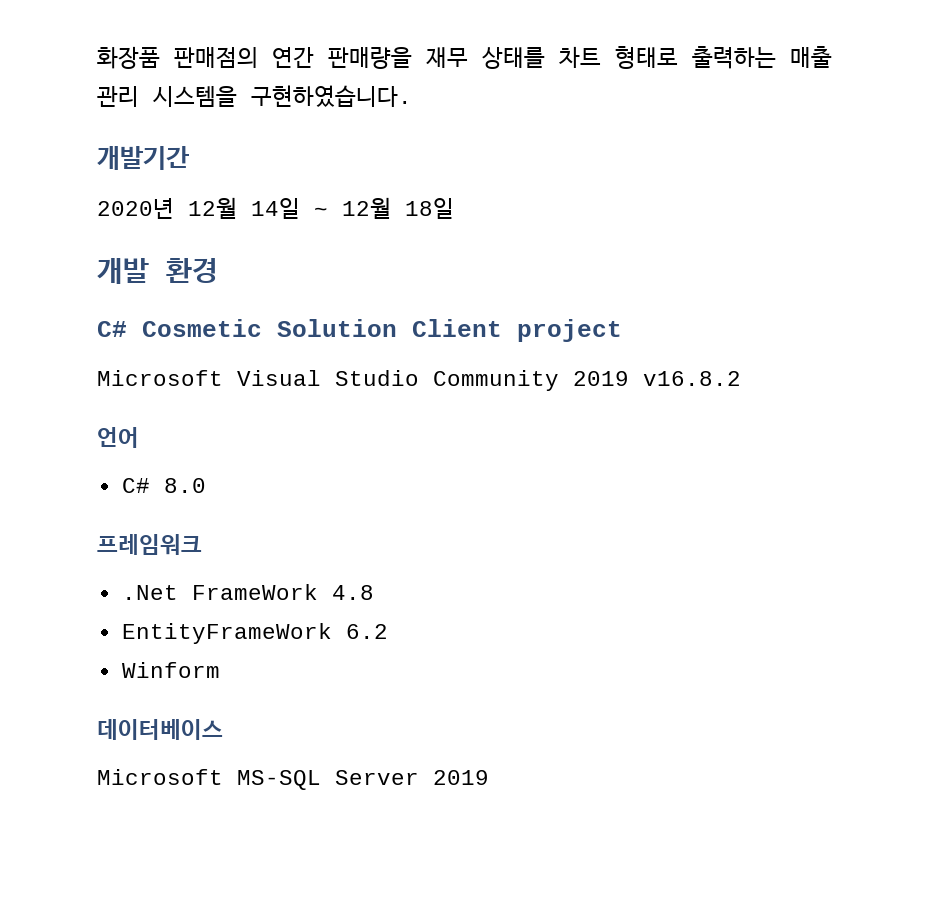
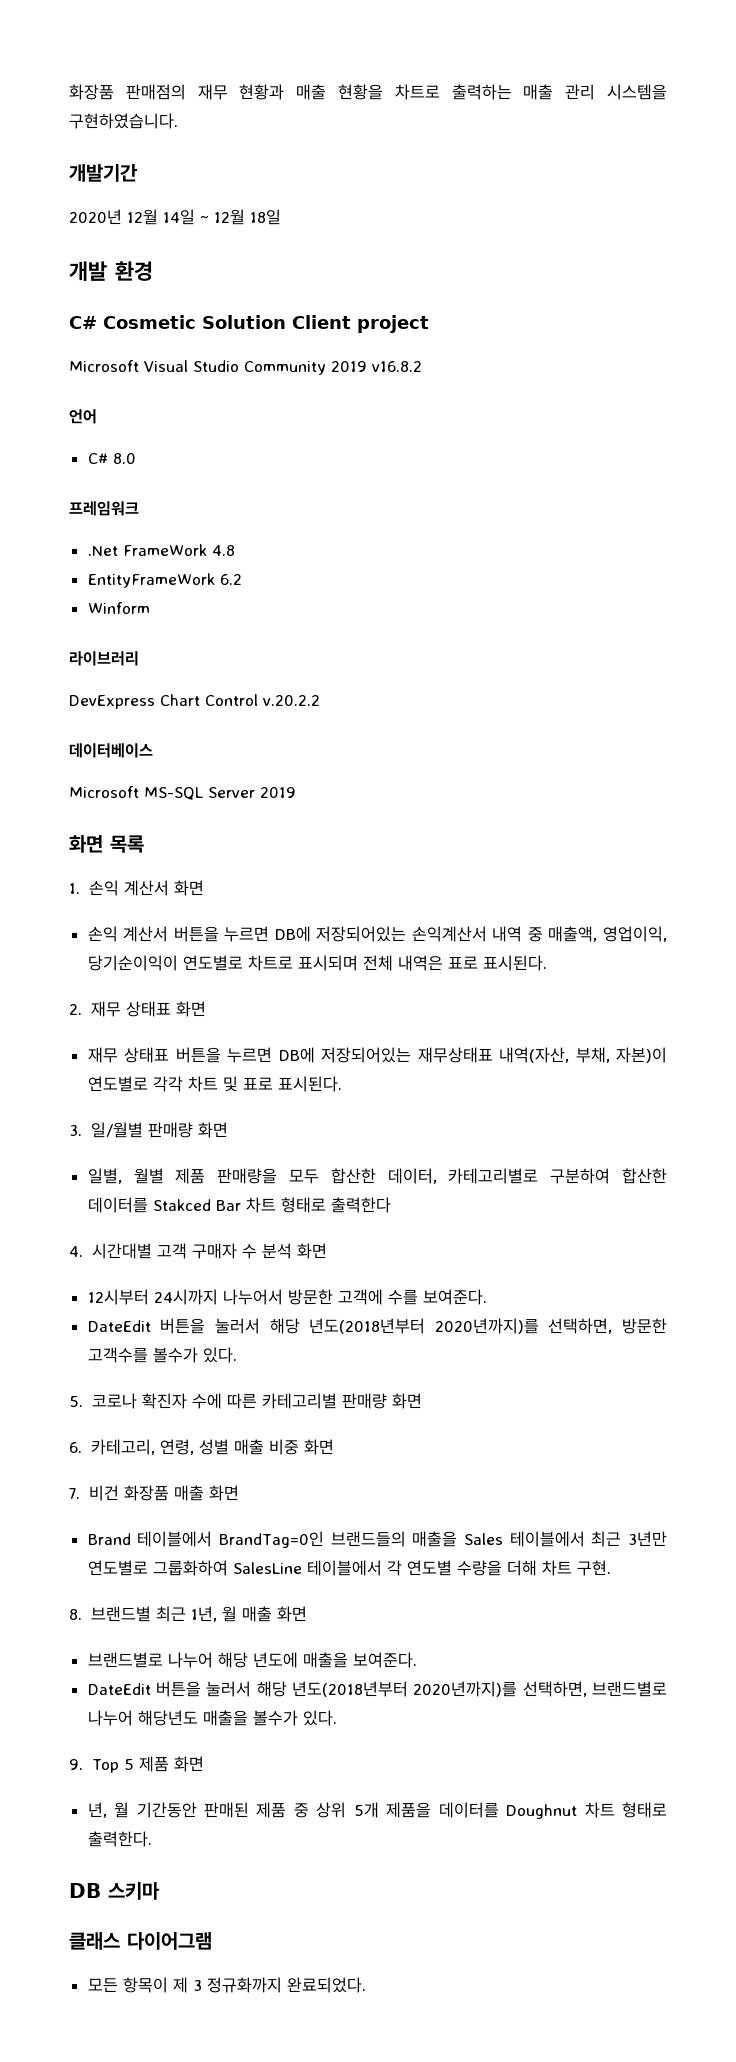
- 화장품 판매점의 연간 판매량을 재무 상태를 차트 형태로 출력하는 매출 관리 시스템을 구현하였습니다.
+ 화장품 판매점의 재무 현황과 매출 현황을 차트로 출력하는 매출 관리 시스템을 구현하였습니다.
+ 라이브러리
+ DevExpress Chart Control v.20.2.2
+ 화면 목록
+ 1. 손익 계산서 화면
+ 손익 계산서 버튼을 누르면 DB에 저장되어있는 손익계산서 내역 중 매출액, 영업이익, 당기순이익이 연도별로 차트로 표시되며 전체 내역은 표로 표시된다.
+ 2. 재무 상태표 화면
+ 재무 상태표 버튼을 누르면 DB에 저장되어있는 재무상태표 내역(자산, 부채, 자본)이 연도별로 각각 차트 및 표로 표시된다.
+ 3. 일/월별 판매량 화면
+ 일별, 월별 제품 판매량을 모두 합산한 데이터, 카테고리별로 구분하여 합산한 데이터를 Stakced Bar 차트 형태로 출력한다
+ 4. 시간대별 고객 구매자 수 분석 화면
+ 12시부터 24시까지 나누어서 방문한 고객에 수를 보여준다.
+ DateEdit 버튼을 눌러서 해당 년도(2018년부터 2020년까지)를 선택하면, 방문한 고객수를 볼수가 있다.
+ 5. 코로나 확진자 수에 따른 카테고리별 판매량 화면
+ 6. 카테고리, 연령, 성별 매출 비중 화면
+ 7. 비건 화장품 매출 화면
+ Brand 테이블에서 BrandTag=0인 브랜드들의 매출을 Sales 테이블에서 최근 3년만 연도별로 그룹화하여 SalesLine 테이블에서 각 연도별 수량을 더해 차트 구현.
+ 8. 브랜드별 최근 1년, 월 매출 화면
+ 브랜드별로 나누어 해당 년도에 매출을 보여준다.
+ DateEdit 버튼을 눌러서 해당 년도(2018년부터 2020년까지)를 선택하면, 브랜드별로 나누어 해당년도 매출을 볼수가 있다.
+ 9. Top 5 제품 화면
+ 년, 월 기간동안 판매된 제품 중 상위 5개 제품을 데이터를 Doughnut 차트 형태로 출력한다.
+ DB 스키마
+ 클래스 다이어그램
+ 모든 항목이 제 3 정규화까지 완료되었다.

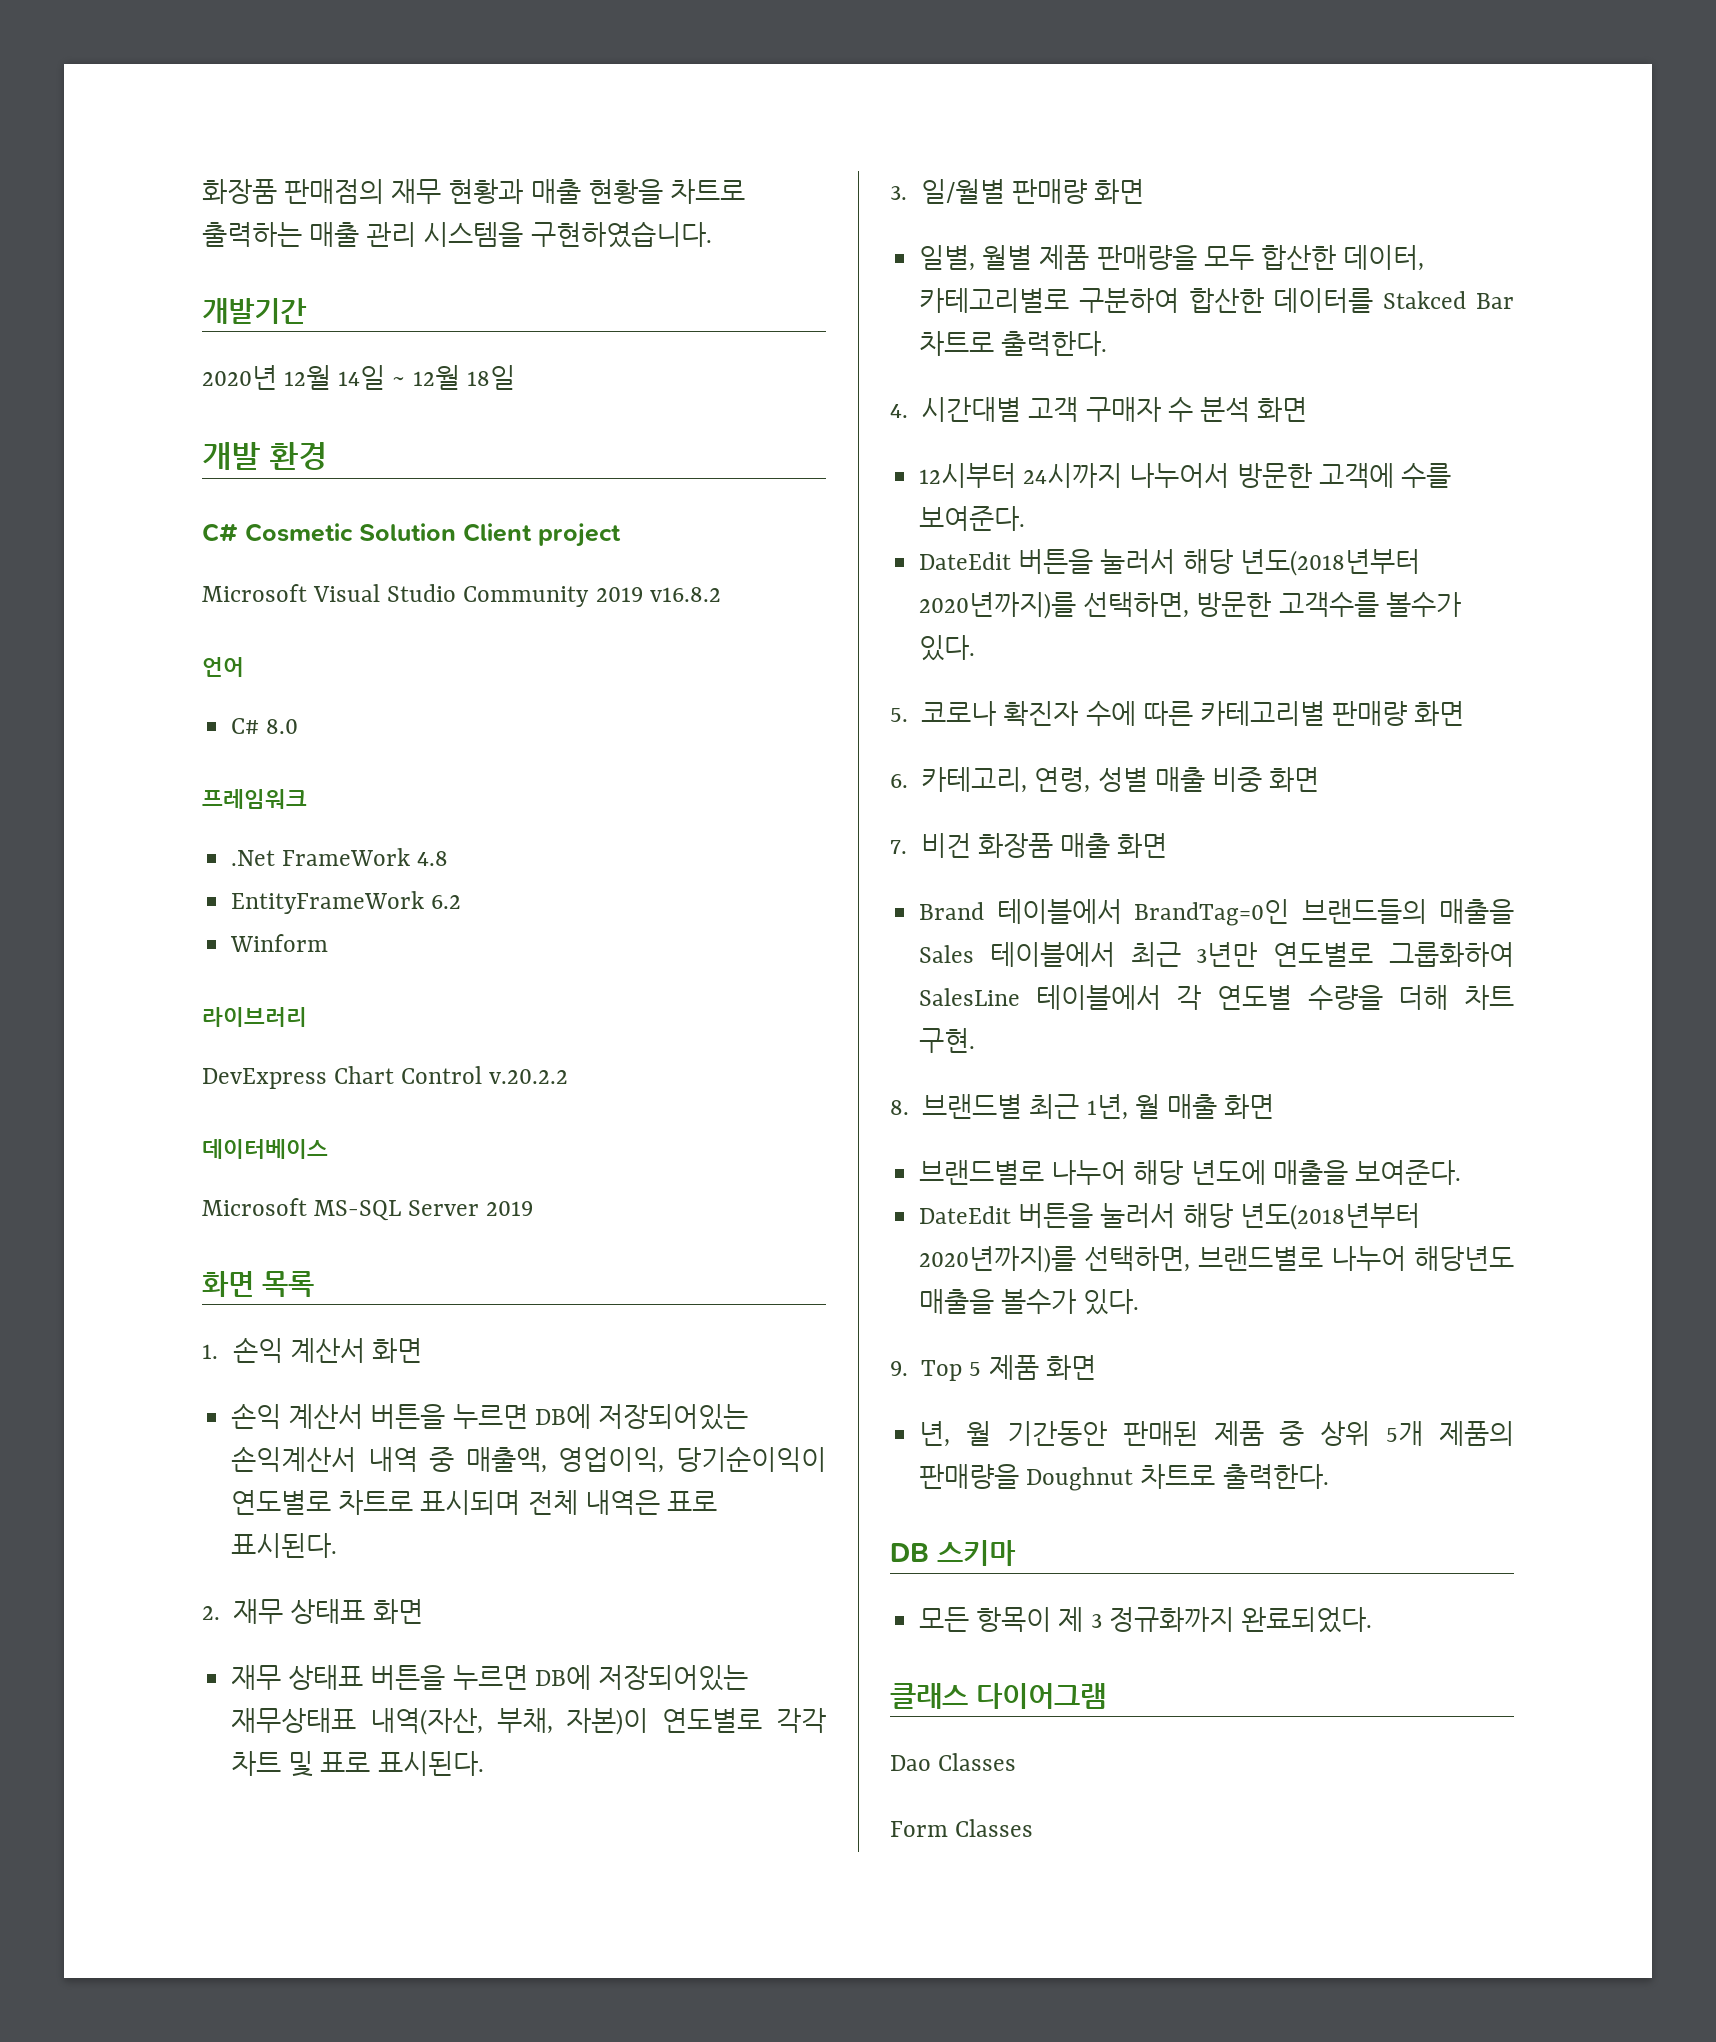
- 일별, 월별 제품 판매량을 모두 합산한 데이터, 카테고리별로 구분하여 합산한 데이터를 Stakced Bar 차트 형태로 출력한다
+ 일별, 월별 제품 판매량을 모두 합산한 데이터, 카테고리별로 구분하여 합산한 데이터를 Stakced Bar 차트로 출력한다.
- 년, 월 기간동안 판매된 제품 중 상위 5개 제품을 데이터를 Doughnut 차트 형태로 출력한다.
+ 년, 월 기간동안 판매된 제품 중 상위 5개 제품의 판매량을 Doughnut 차트로 출력한다.
- 클래스 다이어그램
+ 클래스 다이어그램
+ Dao Classes
+ Form Classes

